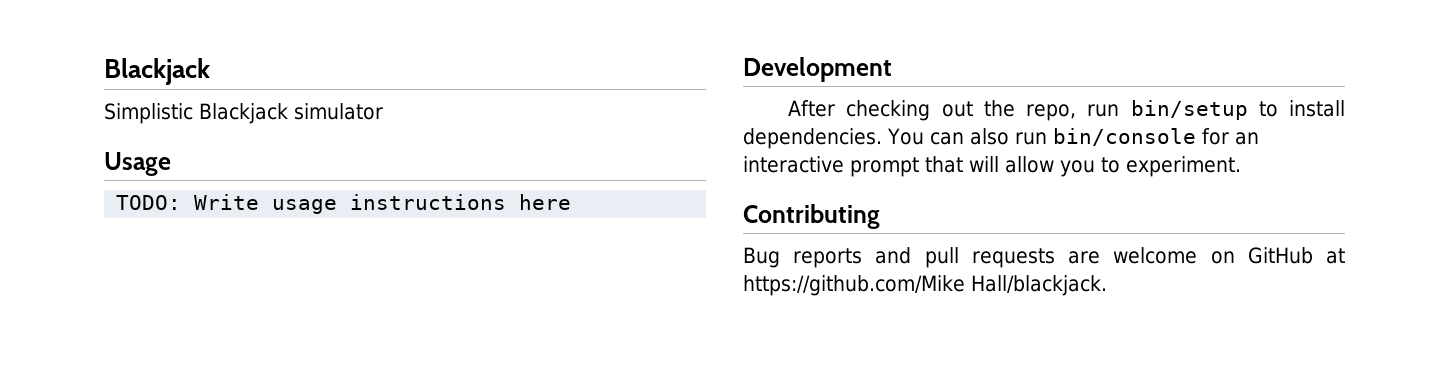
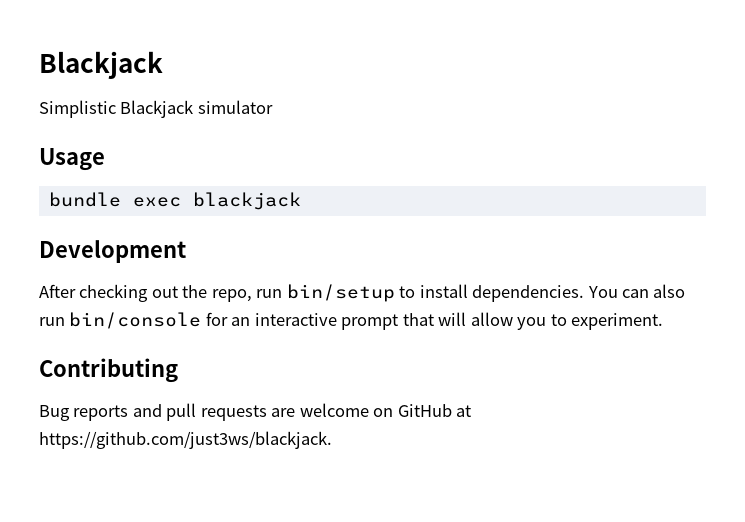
- TODO: Write usage instructions here
+ bundle exec blackjack
- Bug reports and pull requests are welcome on GitHub at https://github.com/Mike Hall/blackjack.
+ Bug reports and pull requests are welcome on GitHub at https://github.com/just3ws/blackjack.

